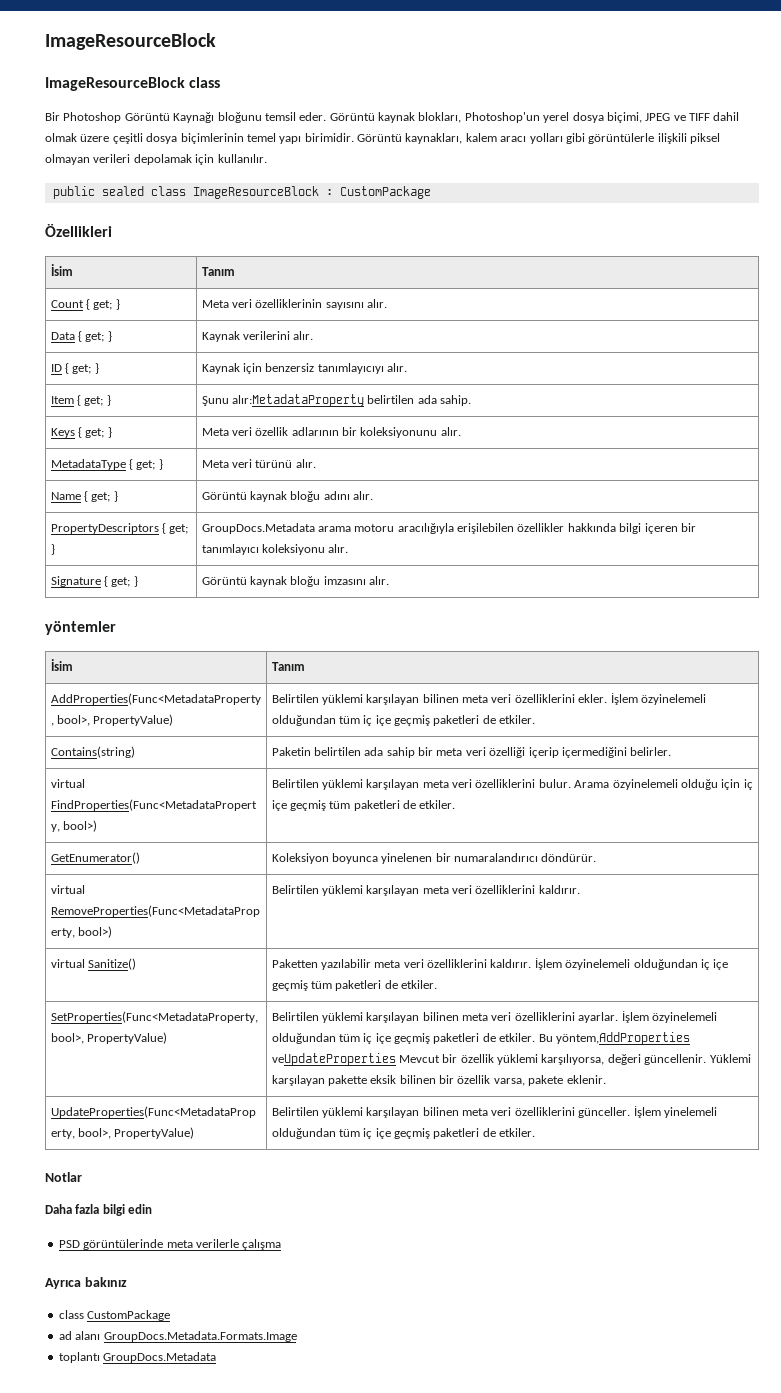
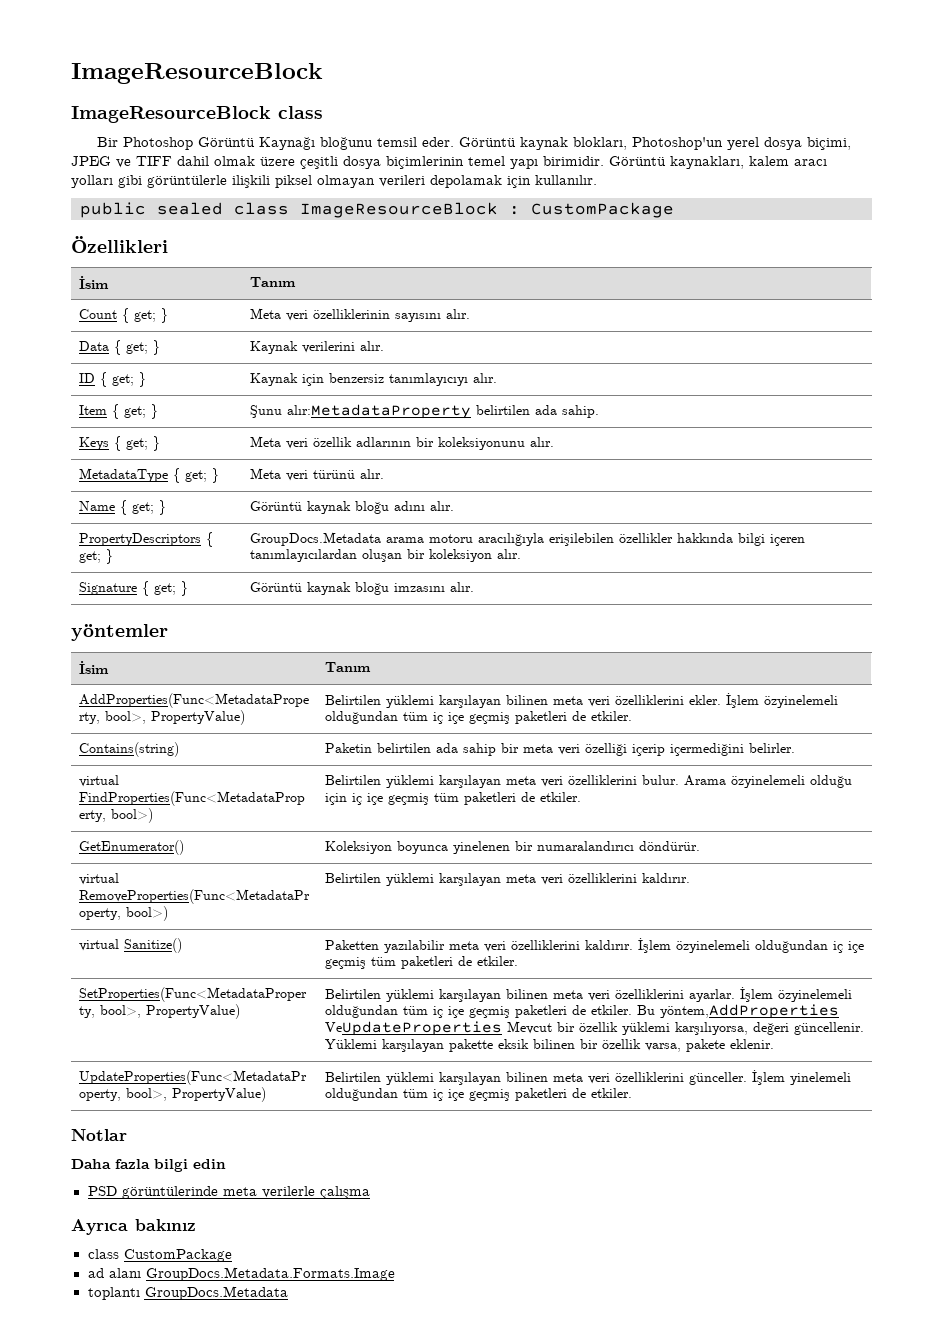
- PropertyDescriptors { get; } | GroupDocs.Metadata arama motoru aracılığıyla erişilebilen özellikler hakkında bilgi içeren bir tanımlayıcı koleksiyonu alır.
+ PropertyDescriptors { get; } | GroupDocs.Metadata arama motoru aracılığıyla erişilebilen özellikler hakkında bilgi içeren tanımlayıcılardan oluşan bir koleksiyon alır.
- Bu yöntem,AddProperties veUpdateProperties Mevcut bir özellik yüklemi karşılıyorsa, değeri güncellenir.
+ Bu yöntem,AddProperties VeUpdateProperties Mevcut bir özellik yüklemi karşılıyorsa, değeri güncellenir.

